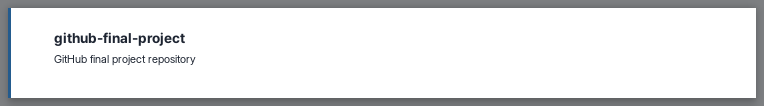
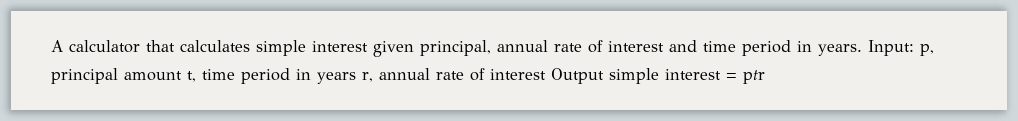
- github-final-project
- GitHub final project repository
+ A calculator that calculates simple interest given principal, annual rate of interest and time period in years. Input: p, principal amount t, time period in years r, annual rate of interest Output simple interest = ptr

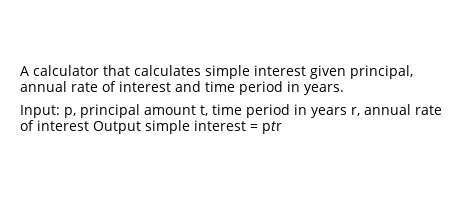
- A calculator that calculates simple interest given principal, annual rate of interest and time period in years. Input: p, principal amount t, time period in years r, annual rate of interest Output simple interest = ptr
+ A calculator that calculates simple interest given principal, annual rate of interest and time period in years.
+ Input: p, principal amount t, time period in years r, annual rate of interest Output simple interest = ptr

